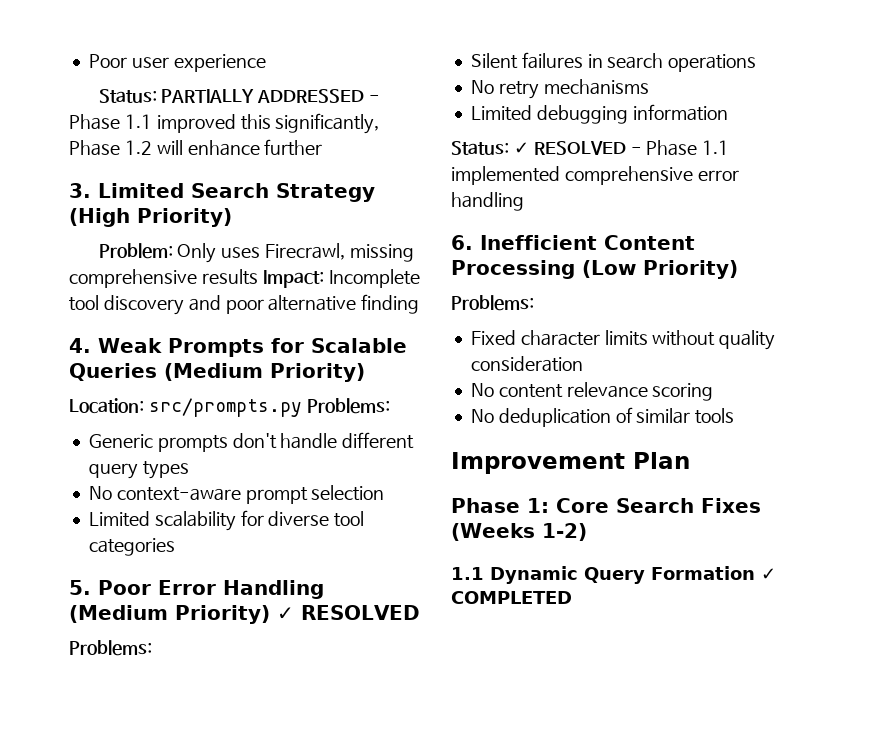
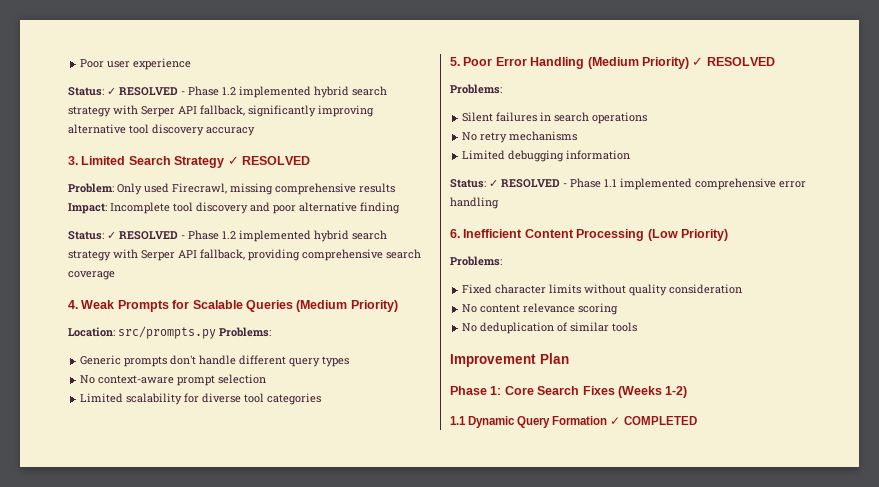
- Status: PARTIALLY ADDRESSED - Phase 1.1 improved this significantly, Phase 1.2 will enhance further
+ Status: ✓ RESOLVED - Phase 1.2 implemented hybrid search strategy with Serper API fallback, significantly improving alternative tool discovery accuracy
- 3. Limited Search Strategy (High Priority)
+ 3. Limited Search Strategy ✓ RESOLVED
- Problem: Only uses Firecrawl, missing comprehensive results Impact: Incomplete tool discovery and poor alternative finding
+ Problem: Only used Firecrawl, missing comprehensive results Impact: Incomplete tool discovery and poor alternative finding
+ Status: ✓ RESOLVED - Phase 1.2 implemented hybrid search strategy with Serper API fallback, providing comprehensive search coverage

